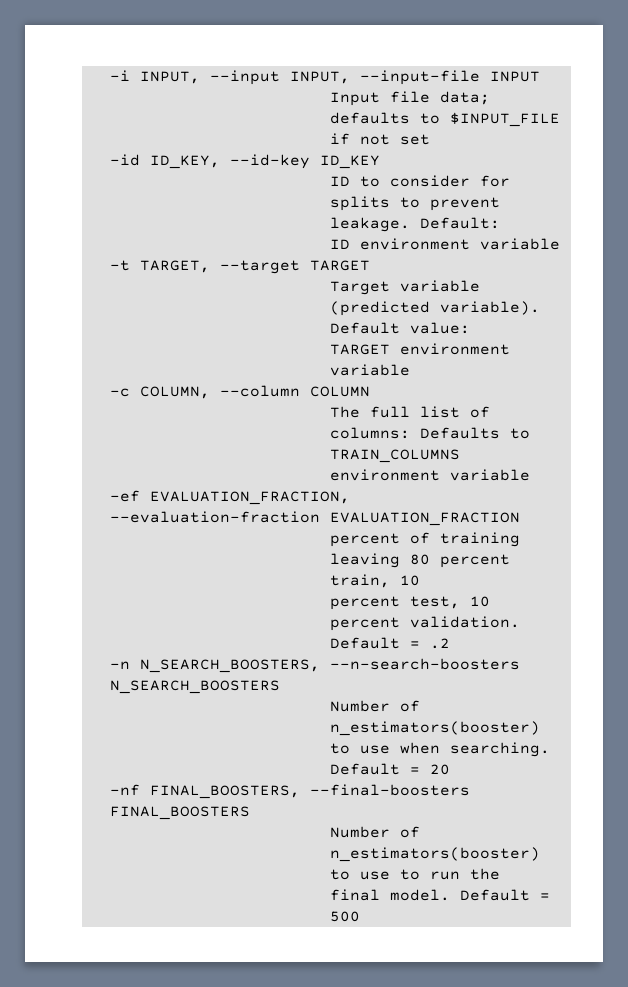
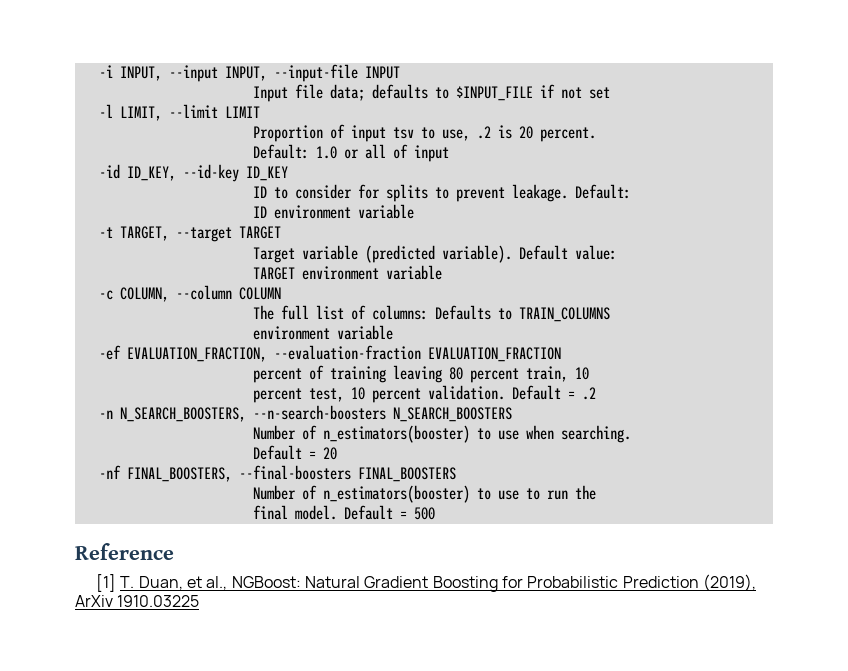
+ -l LIMIT, --limit LIMIT
+ Proportion of input tsv to use, .2 is 20 percent.
+ Default: 1.0 or all of input
+ Reference
+ [1] T. Duan, et al., NGBoost: Natural Gradient Boosting for Probabilistic Prediction (2019), ArXiv 1910.03225

